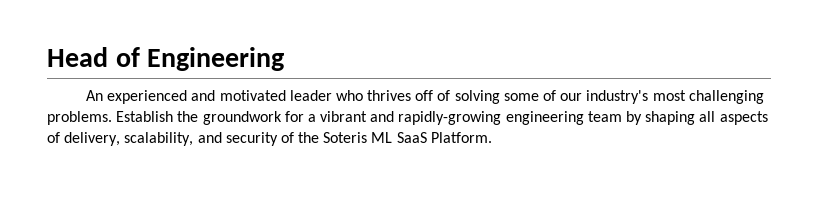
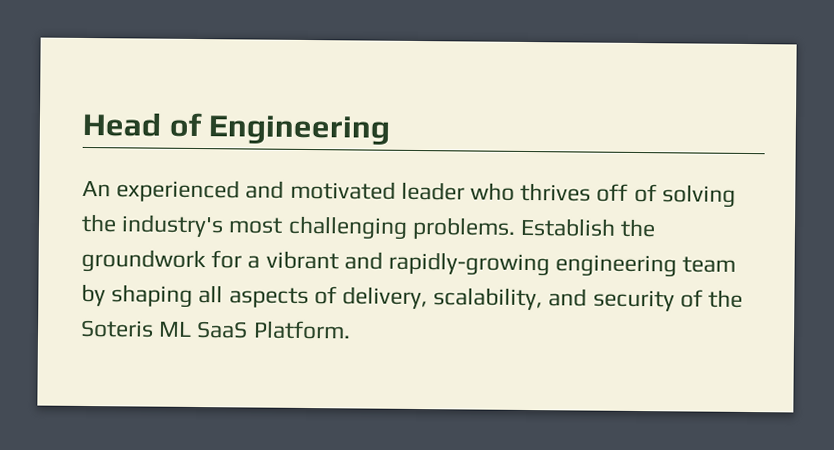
- An experienced and motivated leader who thrives off of solving some of our industry's most challenging problems.
+ An experienced and motivated leader who thrives off of solving the industry's most challenging problems.

